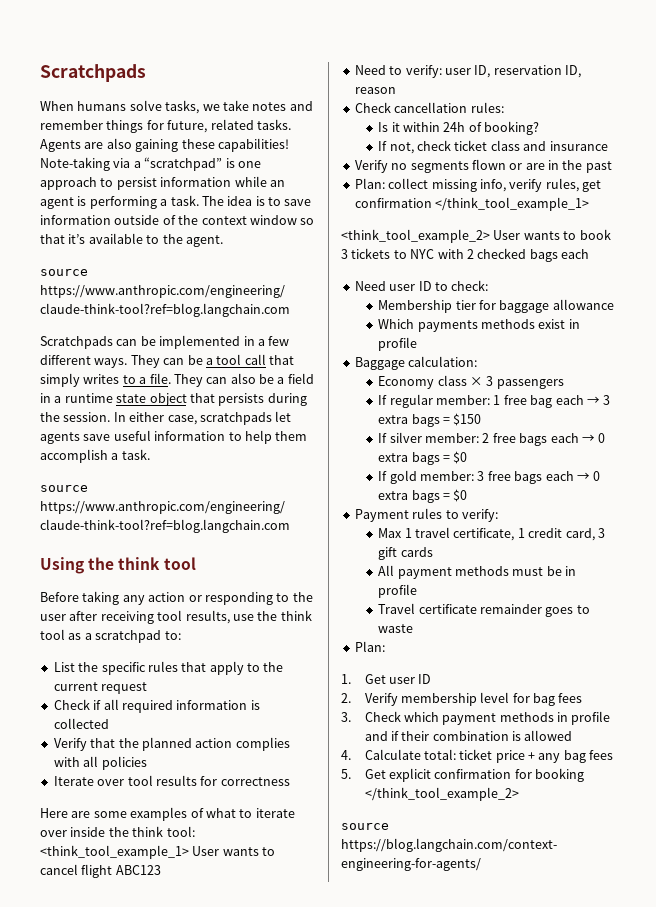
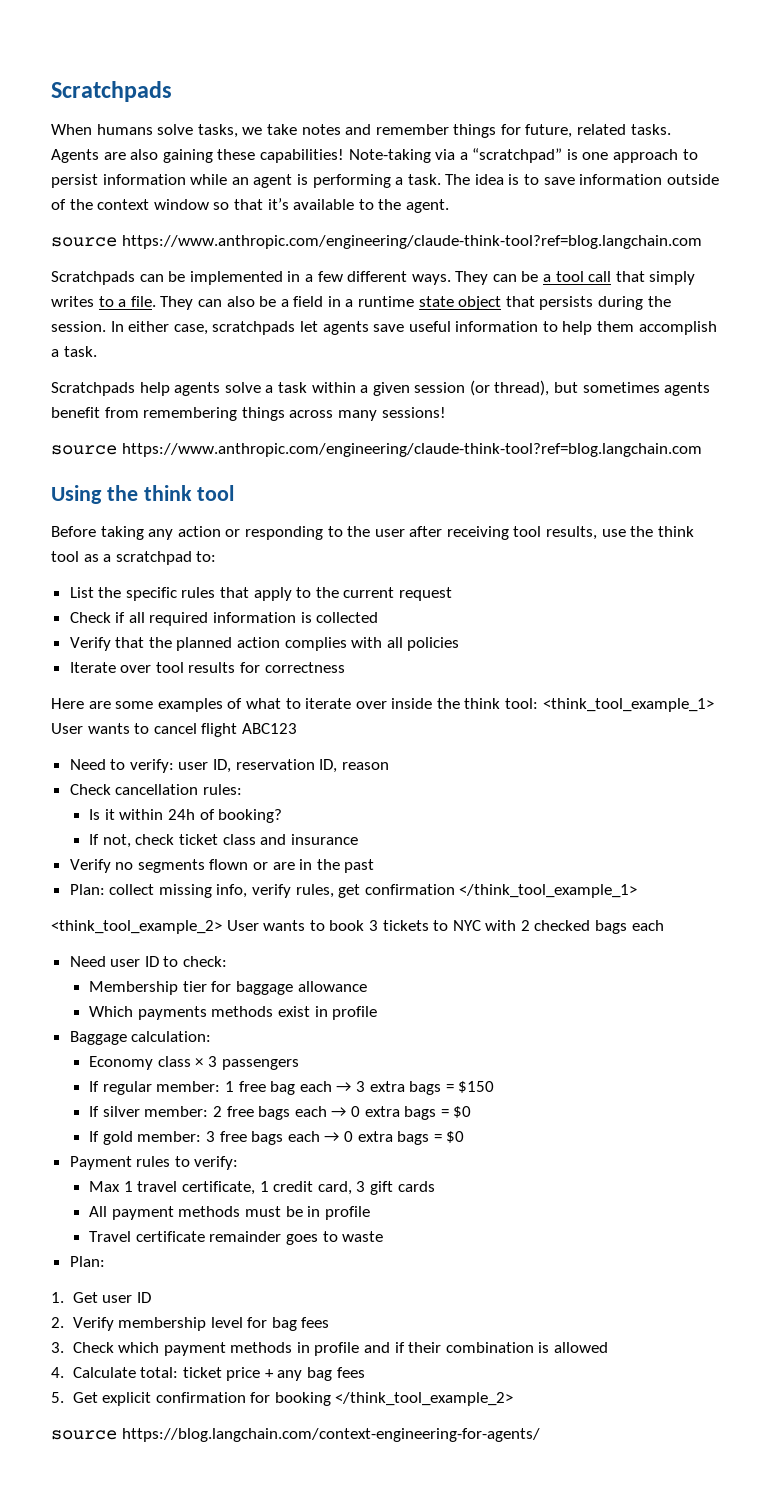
+ Scratchpads help agents solve a task within a given session (or thread), but sometimes agents benefit from remembering things across many sessions!

